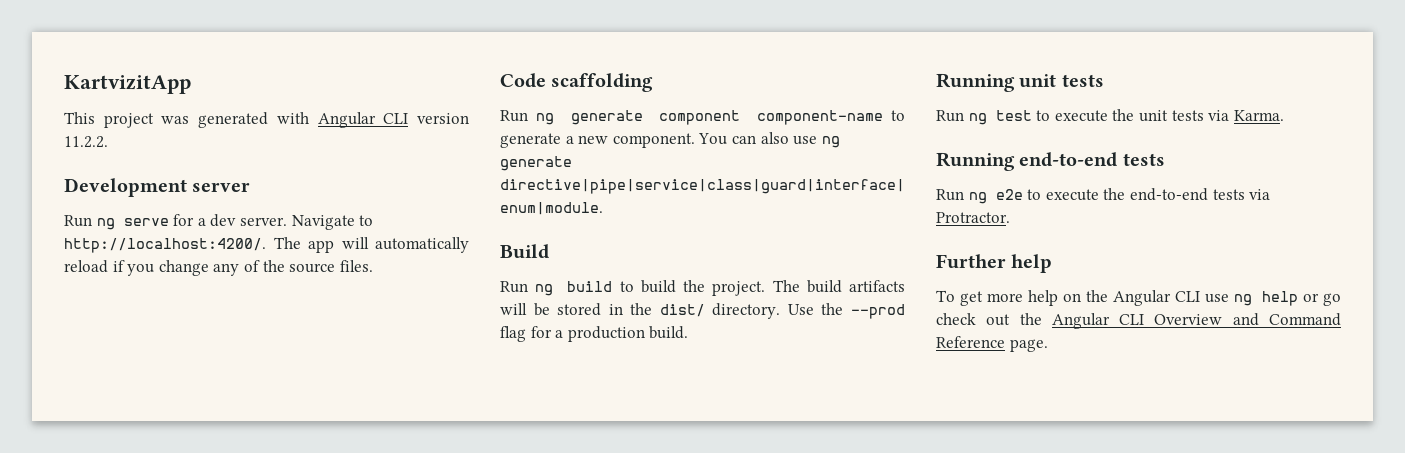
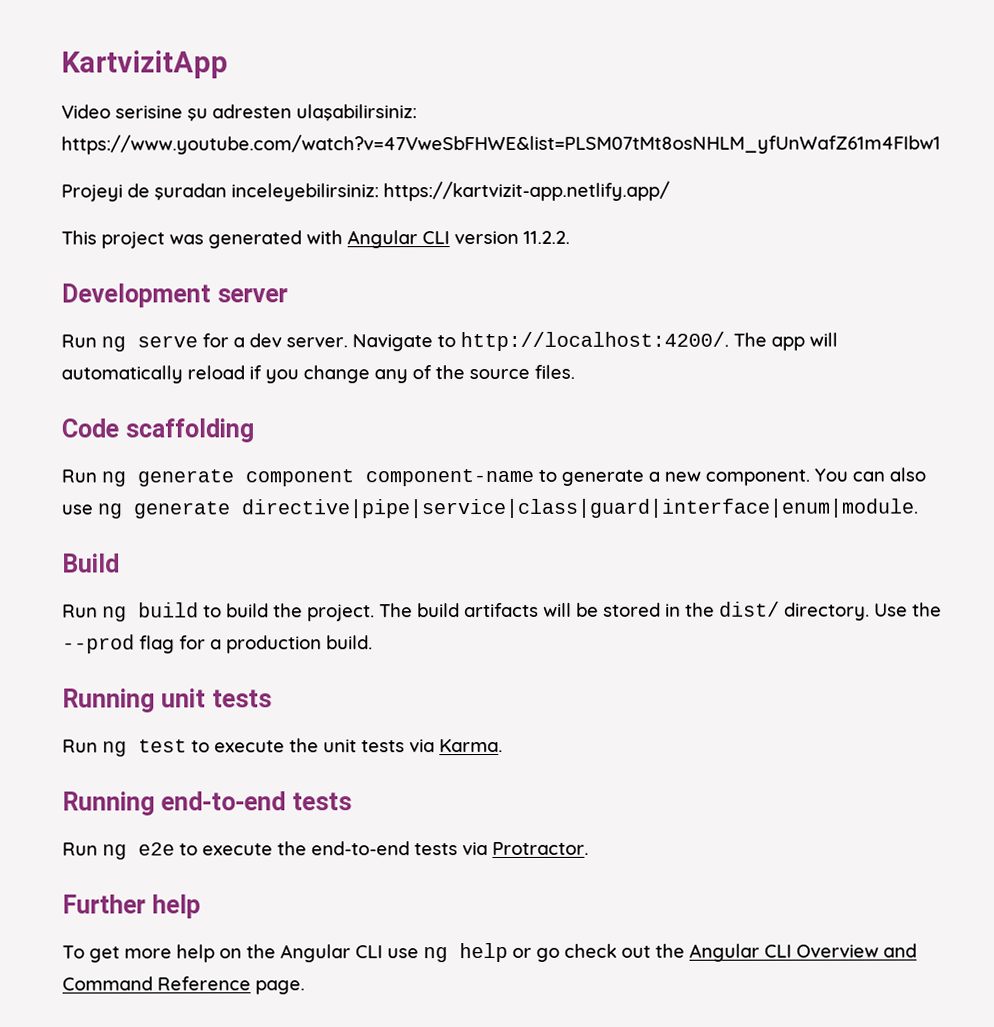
+ Video serisine şu adresten ulaşabilirsiniz: https://www.youtube.com/watch?v=47VweSbFHWE&list=PLSM07tMt8osNHLM_yfUnWafZ61m4FIbw1
+ Projeyi de şuradan inceleyebilirsiniz: https://kartvizit-app.netlify.app/

